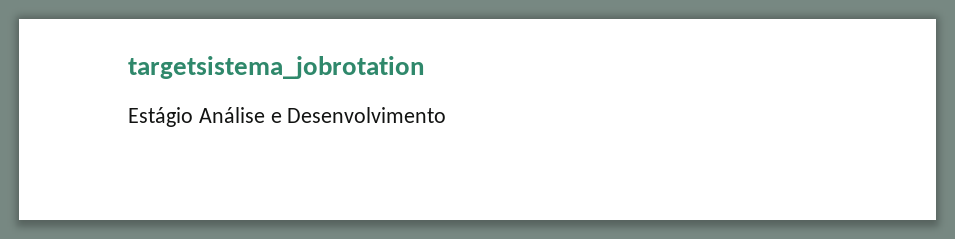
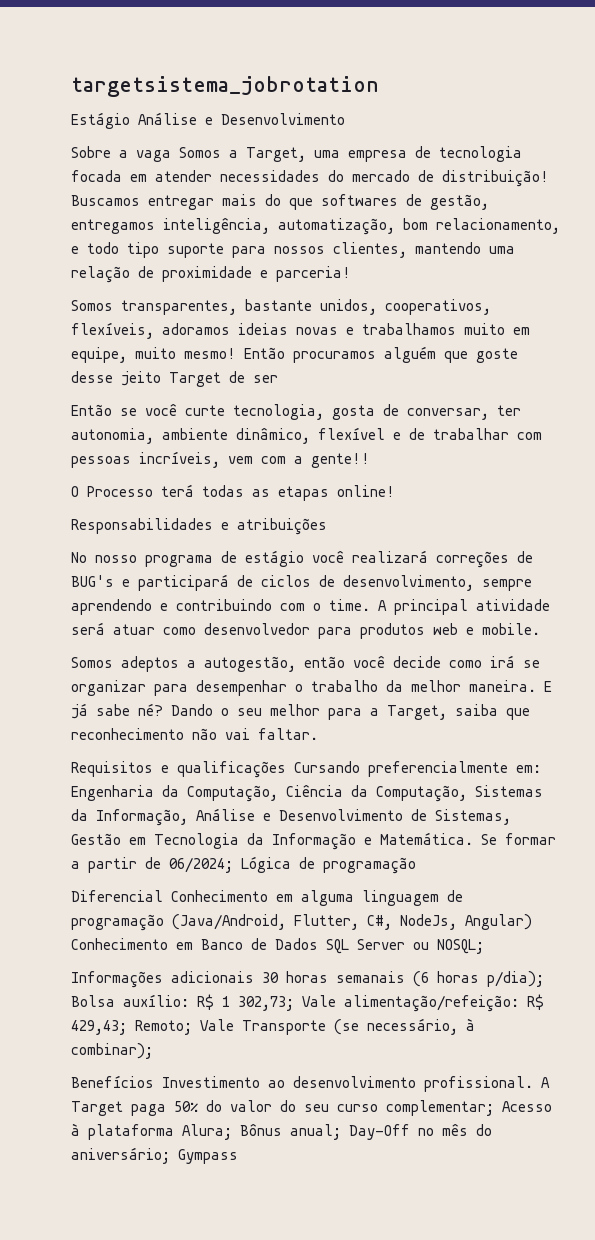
+ Sobre a vaga Somos a Target, uma empresa de tecnologia focada em atender necessidades do mercado de distribuição! Buscamos entregar mais do que softwares de gestão, entregamos inteligência, automatização, bom relacionamento, e todo tipo suporte para nossos clientes, mantendo uma relação de proximidade e parceria!
+ Somos transparentes, bastante unidos, cooperativos, flexíveis, adoramos ideias novas e trabalhamos muito em equipe, muito mesmo! Então procuramos alguém que goste desse jeito Target de ser
+ Então se você curte tecnologia, gosta de conversar, ter autonomia, ambiente dinâmico, flexível e de trabalhar com pessoas incríveis, vem com a gente!!
+ O Processo terá todas as etapas online!
+ Responsabilidades e atribuições
+ No nosso programa de estágio você realizará correções de BUG's e participará de ciclos de desenvolvimento, sempre aprendendo e contribuindo com o time. A principal atividade será atuar como desenvolvedor para produtos web e mobile.
+ Somos adeptos a autogestão, então você decide como irá se organizar para desempenhar o trabalho da melhor maneira. E já sabe né? Dando o seu melhor para a Target, saiba que reconhecimento não vai faltar.
+ Requisitos e qualificações Cursando preferencialmente em: Engenharia da Computação, Ciência da Computação, Sistemas da Informação, Análise e Desenvolvimento de Sistemas, Gestão em Tecnologia da Informação e Matemática. Se formar a partir de 06/2024; Lógica de programação
+ Diferencial Conhecimento em alguma linguagem de programação (Java/Android, Flutter, C#, NodeJs, Angular) Conhecimento em Banco de Dados SQL Server ou NOSQL;
+ Informações adicionais 30 horas semanais (6 horas p/dia); Bolsa auxílio: R$ 1 302,73; Vale alimentação/refeição: R$ 429,43; Remoto; Vale Transporte (se necessário, à combinar);
+ Benefícios Investimento ao desenvolvimento profissional. A Target paga 50% do valor do seu curso complementar; Acesso à plataforma Alura; Bônus anual; Day-Off no mês do aniversário; Gympass

